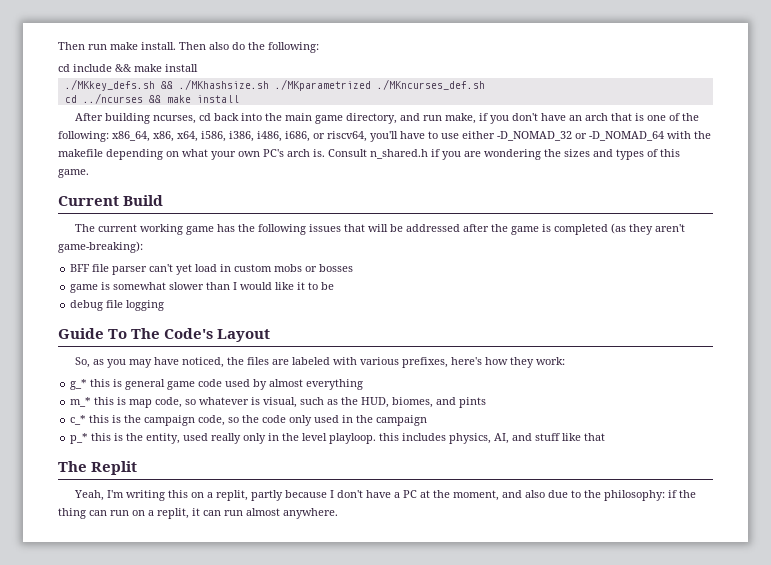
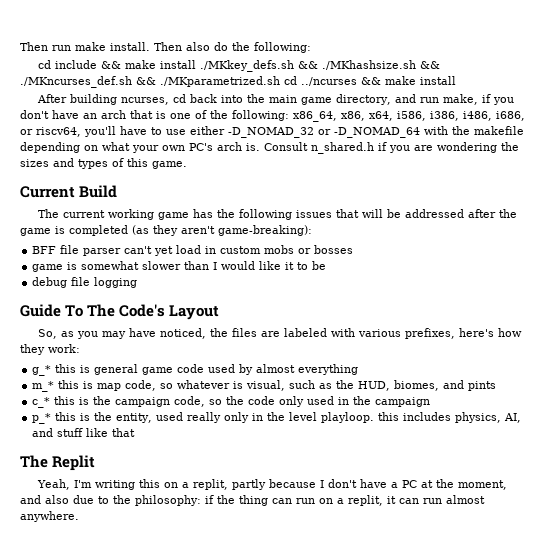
- cd include && make install
- ./MKkey_defs.sh && ./MKhashsize.sh ./MKparametrized ./MKncurses_def.sh
- cd ../ncurses && make install
+ cd include && make install ./MKkey_defs.sh && ./MKhashsize.sh && ./MKncurses_def.sh && ./MKparametrized.sh cd ../ncurses && make install

